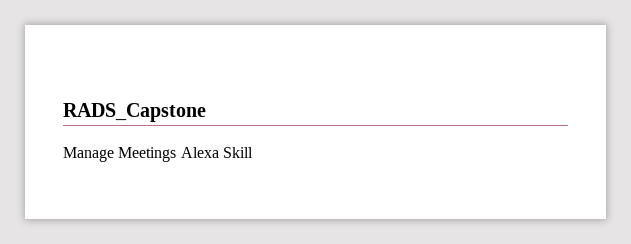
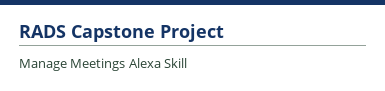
- RADS_Capstone
+ RADS Capstone Project

